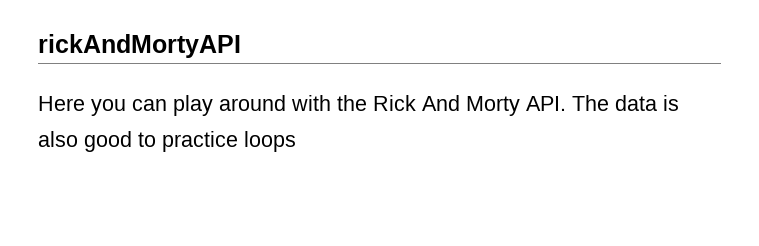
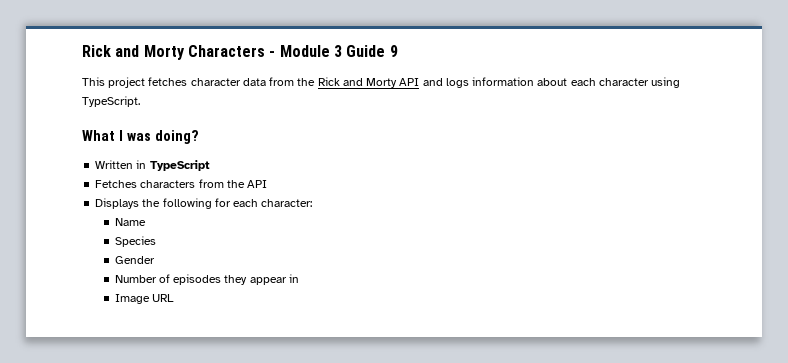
- rickAndMortyAPI
- Here you can play around with the Rick And Morty API. The data is also good to practice loops
+ Rick and Morty Characters - Module 3 Guide 9
+ This project fetches character data from the Rick and Morty API and logs information about each character using TypeScript.
+ What I was doing?
+ Written in TypeScript
+ Fetches characters from the API
+ Displays the following for each character:
+ Name
+ Species
+ Gender
+ Number of episodes they appear in
+ Image URL

